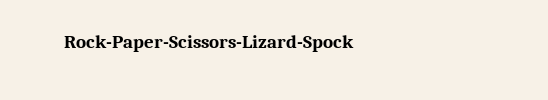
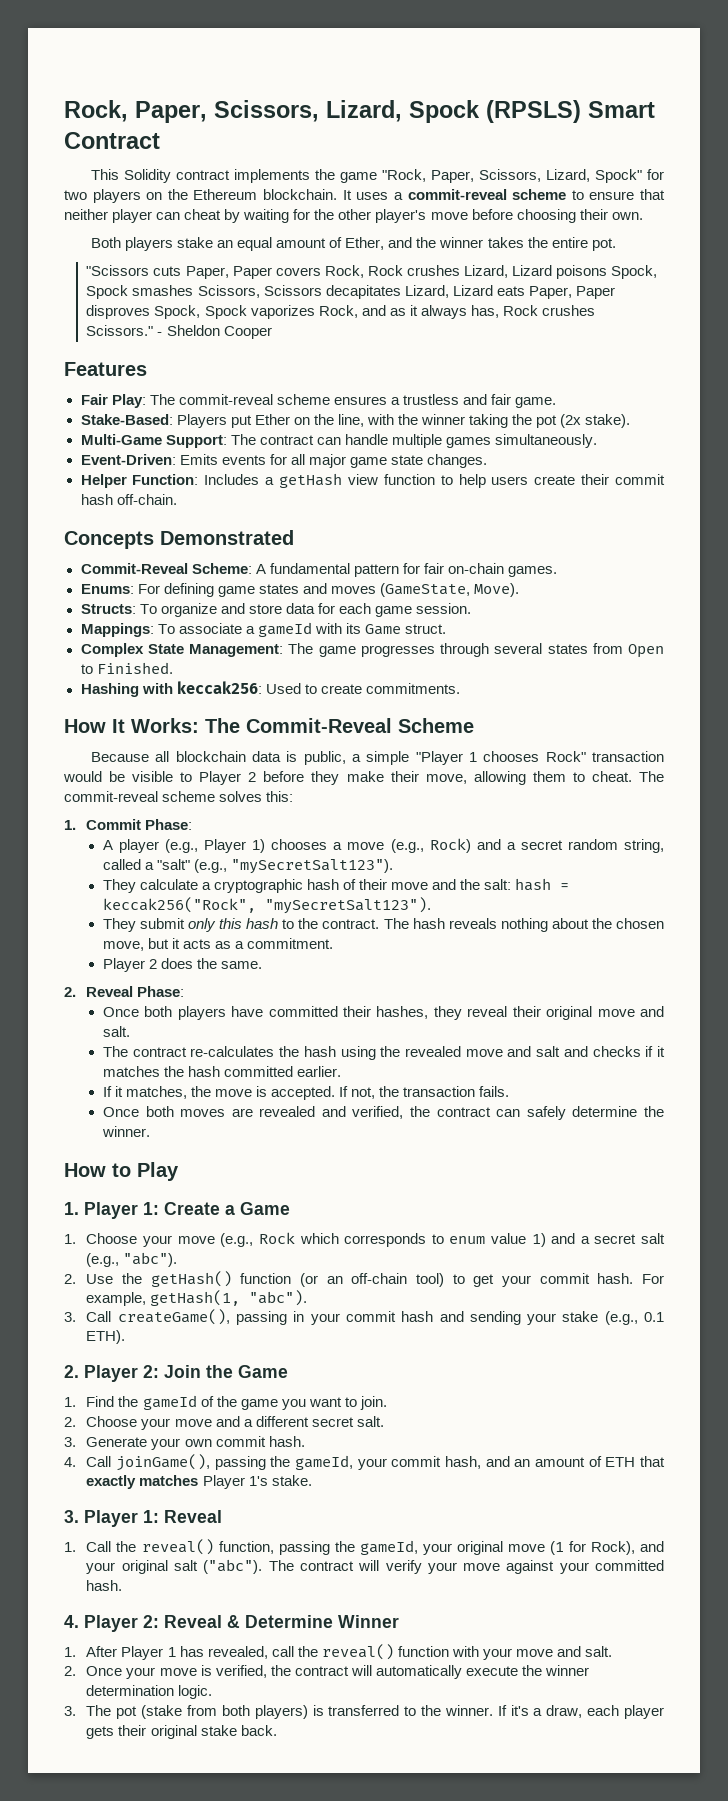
- Rock-Paper-Scissors-Lizard-Spock
+ Rock, Paper, Scissors, Lizard, Spock (RPSLS) Smart Contract
+ This Solidity contract implements the game "Rock, Paper, Scissors, Lizard, Spock" for two players on the Ethereum blockchain. It uses a commit-reveal scheme to ensure that neither player can cheat by waiting for the other player's move before choosing their own.
+ Both players stake an equal amount of Ether, and the winner takes the entire pot.
+ "Scissors cuts Paper, Paper covers Rock, Rock crushes Lizard, Lizard poisons Spock, Spock smashes Scissors, Scissors decapitates Lizard, Lizard eats Paper, Paper disproves Spock, Spock vaporizes Rock, and as it always has, Rock crushes Scissors." - Sheldon Cooper
+ Features
+ Fair Play: The commit-reveal scheme ensures a trustless and fair game.
+ Stake-Based: Players put Ether on the line, with the winner taking the pot (2x stake).
+ Multi-Game Support: The contract can handle multiple games simultaneously.
+ Event-Driven: Emits events for all major game state changes.
+ Helper Function: Includes a getHash view function to help users create their commit hash off-chain.
+ Concepts Demonstrated
+ Commit-Reveal Scheme: A fundamental pattern for fair on-chain games.
+ Enums: For defining game states and moves (GameState, Move).
+ Structs: To organize and store data for each game session.
+ Mappings: To associate a gameId with its Game struct.
+ Complex State Management: The game progresses through several states from Open to Finished.
+ Hashing with keccak256: Used to create commitments.
+ How It Works: The Commit-Reveal Scheme
+ Because all blockchain data is public, a simple "Player 1 chooses Rock" transaction would be visible to Player 2 before they make their move, allowing them to cheat. The commit-reveal scheme solves this:
+ 1. Commit Phase:
+ A player (e.g., Player 1) chooses a move (e.g., Rock) and a secret random string, called a "salt" (e.g., "mySecretSalt123").
+ They calculate a cryptographic hash of their move and the salt: hash = keccak256("Rock", "mySecretSalt123").
+ They submit only this hash to the contract. The hash reveals nothing about the chosen move, but it acts as a commitment.
+ Player 2 does the same.
+ 2. Reveal Phase:
+ Once both players have committed their hashes, they reveal their original move and salt.
+ The contract re-calculates the hash using the revealed move and salt and checks if it matches the hash committed earlier.
+ If it matches, the move is accepted. If not, the transaction fails.
+ Once both moves are revealed and verified, the contract can safely determine the winner.
+ How to Play
+ 1. Player 1: Create a Game
+ 1. Choose your move (e.g., Rock which corresponds to enum value 1) and a secret salt (e.g., "abc").
+ 2. Use the getHash() function (or an off-chain tool) to get your commit hash. For example, getHash(1, "abc").
+ 3. Call createGame(), passing in your commit hash and sending your stake (e.g., 0.1 ETH).
+ 2. Player 2: Join the Game
+ 1. Find the gameId of the game you want to join.
+ 2. Choose your move and a different secret salt.
+ 3. Generate your own commit hash.
+ 4. Call joinGame(), passing the gameId, your commit hash, and an amount of ETH that exactly matches Player 1's stake.
+ 3. Player 1: Reveal
+ 1. Call the reveal() function, passing the gameId, your original move (1 for Rock), and your original salt ("abc"). The contract will verify your move against your committed hash.
+ 4. Player 2: Reveal & Determine Winner
+ 1. After Player 1 has revealed, call the reveal() function with your move and salt.
+ 2. Once your move is verified, the contract will automatically execute the winner determination logic.
+ 3. The pot (stake from both players) is transferred to the winner. If it's a draw, each player gets their original stake back.

